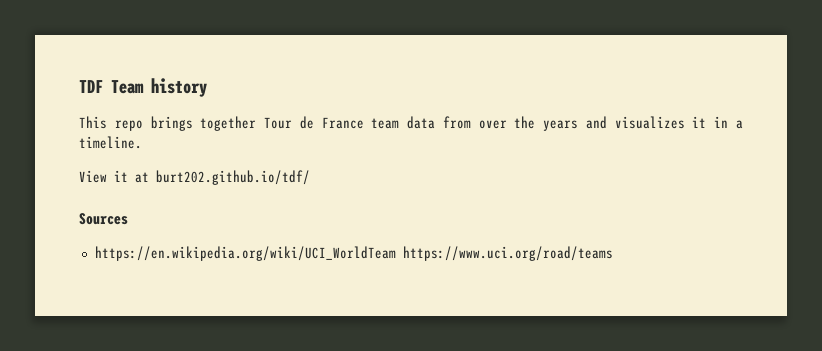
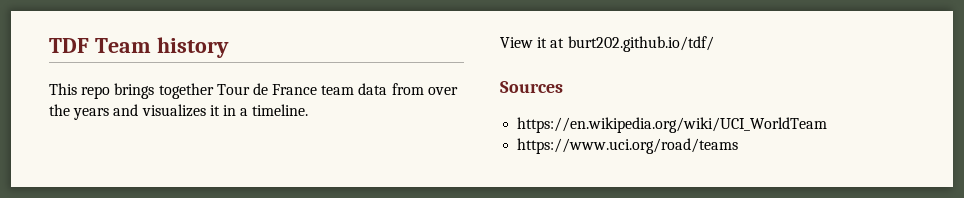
- https://en.wikipedia.org/wiki/UCI_WorldTeam https://www.uci.org/road/teams
+ https://en.wikipedia.org/wiki/UCI_WorldTeam
+ https://www.uci.org/road/teams

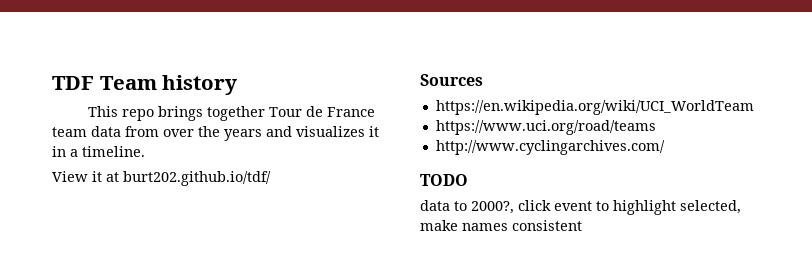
+ http://www.cyclingarchives.com/
+ TODO
+ data to 2000?, click event to highlight selected, make names consistent

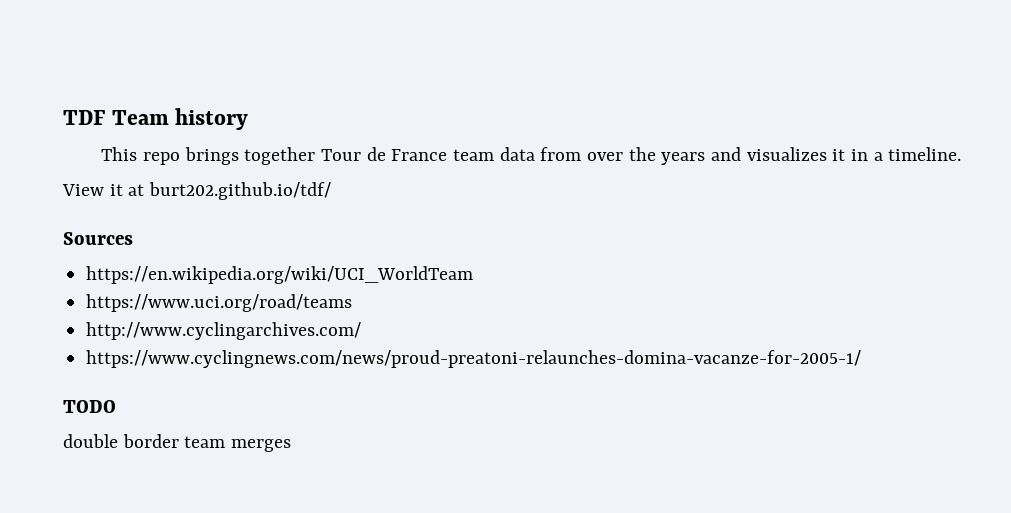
+ https://www.cyclingnews.com/news/proud-preatoni-relaunches-domina-vacanze-for-2005-1/
- data to 2000?, click event to highlight selected, make names consistent
+ double border team merges

